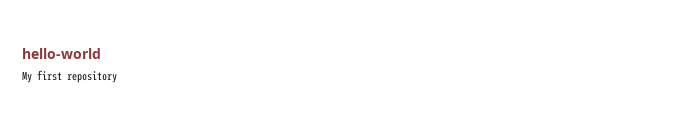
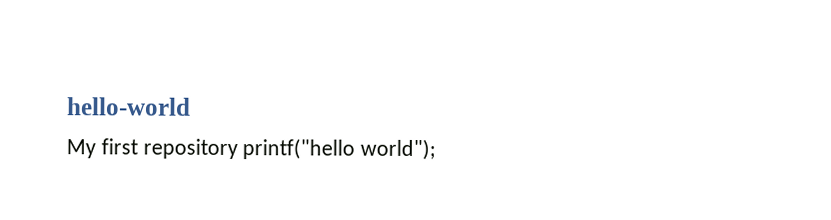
- My first repository
+ My first repository printf("hello world");

